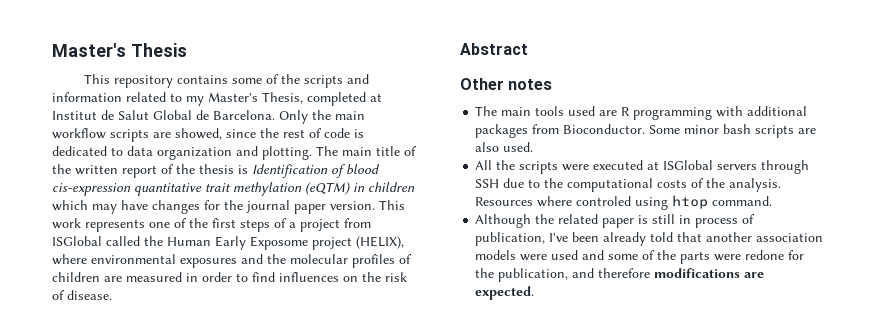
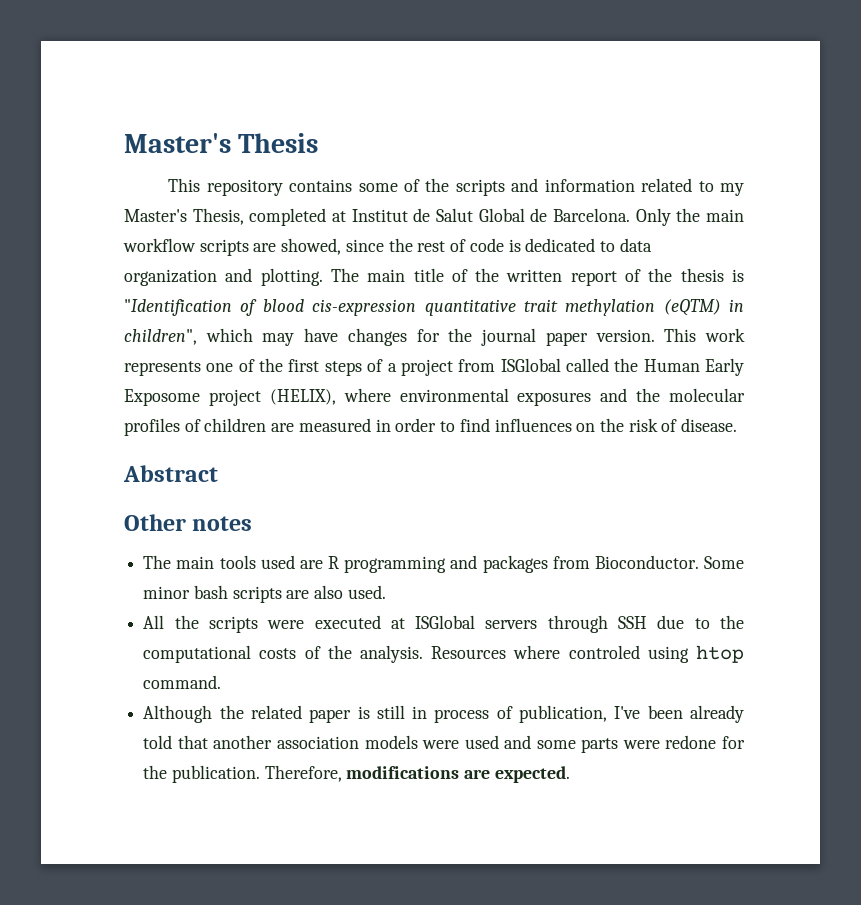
- The main title of the written report of the thesis is Identification of blood cis-expression quantitative trait methylation (eQTM) in children which may have changes for the journal paper version.
+ The main title of the written report of the thesis is "Identification of blood cis-expression quantitative trait methylation (eQTM) in children", which may have changes for the journal paper version.
- The main tools used are R programming with additional packages from Bioconductor.
+ The main tools used are R programming and packages from Bioconductor.
- Although the related paper is still in process of publication, I've been already told that another association models were used and some of the parts were redone for the publication, and therefore modifications are expected.
+ Although the related paper is still in process of publication, I've been already told that another association models were used and some parts were redone for the publication. Therefore, modifications are expected.

